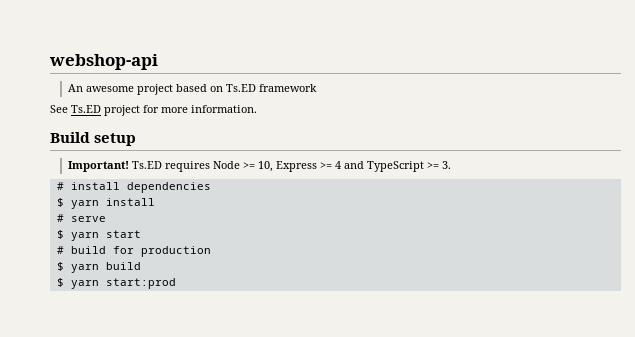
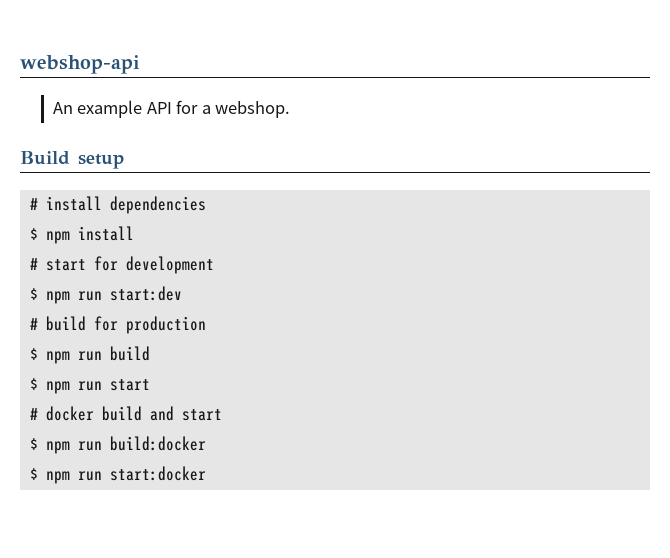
- An awesome project based on Ts.ED framework
- See Ts.ED project for more information.
+ An example API for a webshop.
  Build setup
- Important! Ts.ED requires Node >= 10, Express >= 4 and TypeScript >= 3.
- $ yarn install
+ $ npm install
- # serve
- $ yarn start
+ # start for development
+ $ npm run start:dev
- $ yarn build
+ $ npm run build
- $ yarn start:prod
+ $ npm run start
+ # docker build and start
+ $ npm run build:docker
+ $ npm run start:docker

